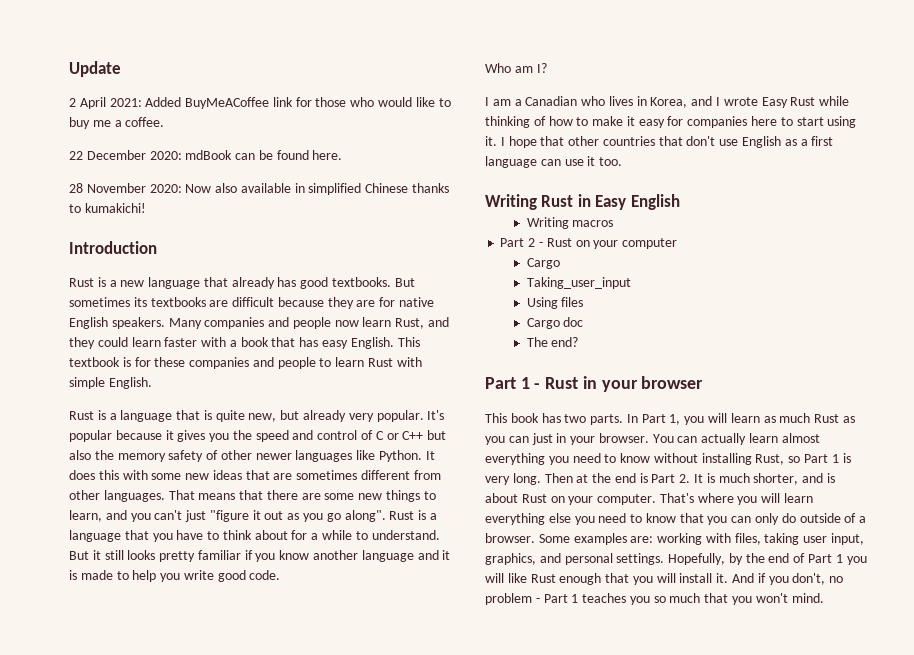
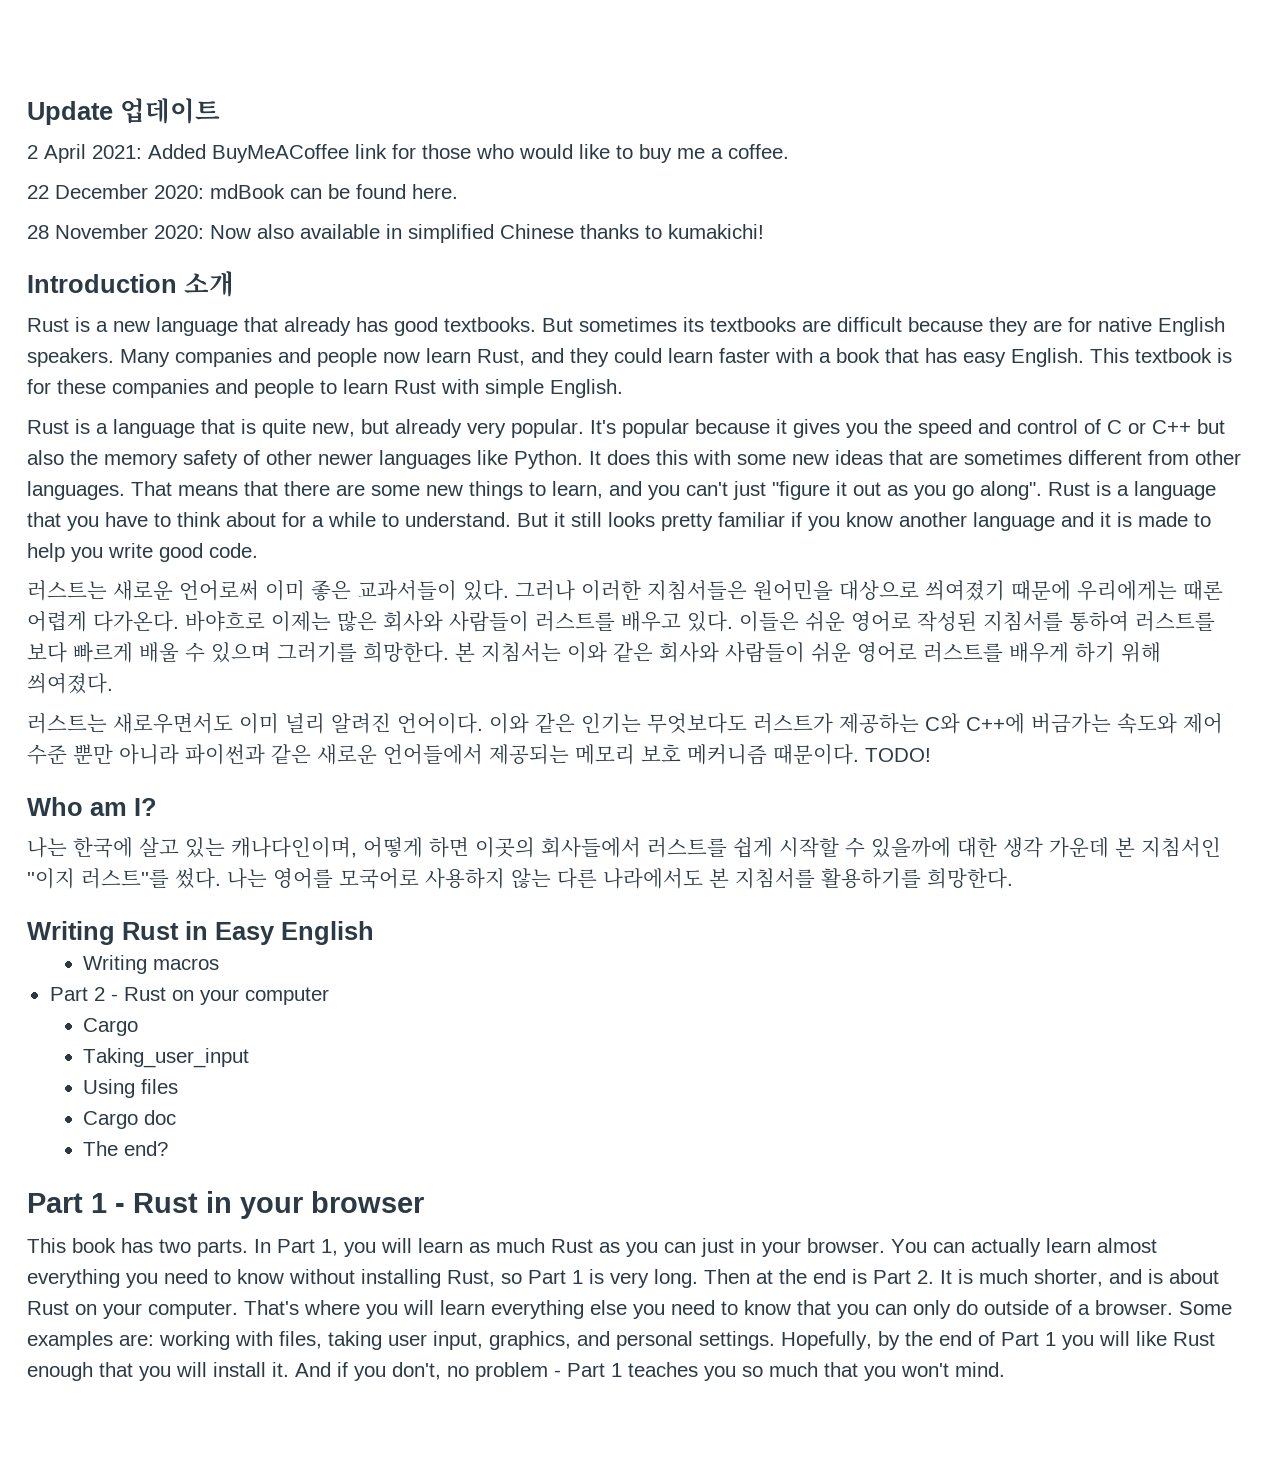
- Update
+ Update 업데이트
- Introduction
+ Introduction 소개
+ 러스트는 새로운 언어로써 이미 좋은 교과서들이 있다. 그러나 이러한 지침서들은 원어민을 대상으로 씌여졌기 때문에 우리에게는 때론 어렵게 다가온다. 바야흐로 이제는 많은 회사와 사람들이 러스트를 배우고 있다. 이들은 쉬운 영어로 작성된 지침서를 통하여 러스트를 보다 빠르게 배울 수 있으며 그러기를 희망한다. 본 지침서는 이와 같은 회사와 사람들이 쉬운 영어로 러스트를 배우게 하기 위해 씌여졌다.
+ 러스트는 새로우면서도 이미 널리 알려진 언어이다. 이와 같은 인기는 무엇보다도 러스트가 제공하는 C와 C++에 버금가는 속도와 제어 수준 뿐만 아니라 파이썬과 같은 새로운 언어들에서 제공되는 메모리 보호 메커니즘 때문이다. TODO!
  Who am I?
- I am a Canadian who lives in Korea, and I wrote Easy Rust while thinking of how to make it easy for companies here to start using it. I hope that other countries that don't use English as a first language can use it too.
+ 나는 한국에 살고 있는 캐나다인이며, 어떻게 하면 이곳의 회사들에서 러스트를 쉽게 시작할 수 있을까에 대한 생각 가운데 본 지침서인 ''이지 러스트''를 썼다. 나는 영어를 모국어로 사용하지 않는 다른 나라에서도 본 지침서를 활용하기를 희망한다.

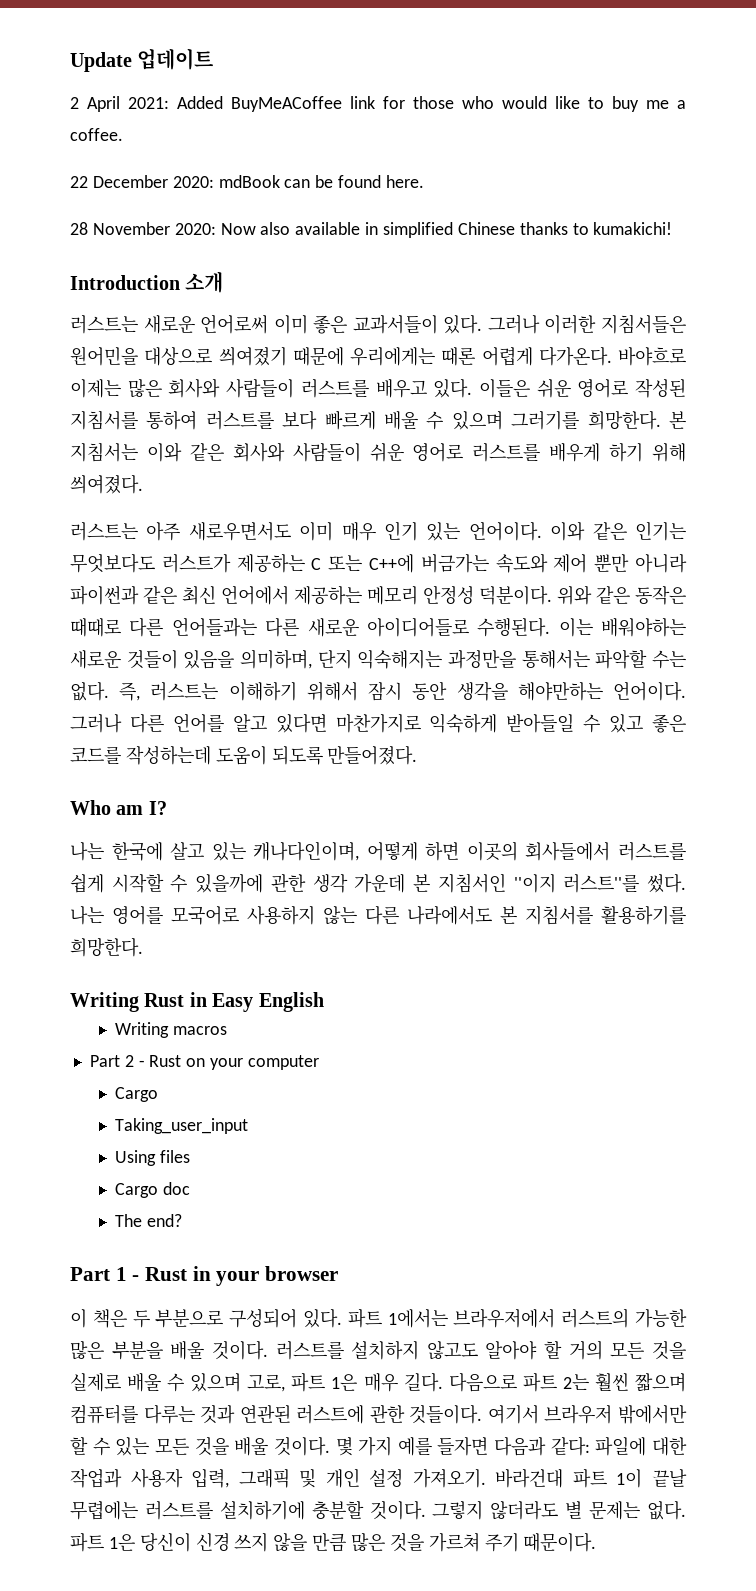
- Rust is a new language that already has good textbooks. But sometimes its textbooks are difficult because they are for native English speakers. Many companies and people now learn Rust, and they could learn faster with a book that has easy English. This textbook is for these companies and people to learn Rust with simple English.
- Rust is a language that is quite new, but already very popular. It's popular because it gives you the speed and control of C or C++ but also the memory safety of other newer languages like Python. It does this with some new ideas that are sometimes different from other languages. That means that there are some new things to learn, and you can't just "figure it out as you go along". Rust is a language that you have to think about for a while to understand. But it still looks pretty familiar if you know another language and it is made to help you write good code.
- 러스트는 새로우면서도 이미 널리 알려진 언어이다.
+ 러스트는 아주 새로우면서도 이미 매우 인기 있는 언어이다.
- 이와 같은 인기는 무엇보다도 러스트가 제공하는 C와 C++에 버금가는 속도와 제어 수준 뿐만 아니라 파이썬과 같은 새로운 언어들에서 제공되는 메모리 보호 메커니즘 때문이다. TODO!
+ 이와 같은 인기는 무엇보다도 러스트가 제공하는 C 또는 C++에 버금가는 속도와 제어 뿐만 아니라 파이썬과 같은 최신 언어에서 제공하는 메모리 안정성 덕분이다. 위와 같은 동작은 때때로 다른 언어들과는 다른 새로운 아이디어들로 수행된다. 이는 배워야하는 새로운 것들이 있음을 의미하며, 단지 익숙해지는 과정만을 통해서는 파악할 수는 없다. 즉, 러스트는 이해하기 위해서 잠시 동안 생각을 해야만하는 언어이다. 그러나 다른 언어를 알고 있다면 마찬가지로 익숙하게 받아들일 수 있고 좋은 코드를 작성하는데 도움이 되도록 만들어졌다.
- 나는 한국에 살고 있는 캐나다인이며, 어떻게 하면 이곳의 회사들에서 러스트를 쉽게 시작할 수 있을까에 대한 생각 가운데 본 지침서인 ''이지 러스트''를 썼다.
+ 나는 한국에 살고 있는 캐나다인이며, 어떻게 하면 이곳의 회사들에서 러스트를 쉽게 시작할 수 있을까에 관한 생각 가운데 본 지침서인 ''이지 러스트''를 썼다.
- This book has two parts. In Part 1, you will learn as much Rust as you can just in your browser. You can actually learn almost everything you need to know without installing Rust, so Part 1 is very long. Then at the end is Part 2. It is much shorter, and is about Rust on your computer. That's where you will learn everything else you need to know that you can only do outside of a browser. Some examples are: working with files, taking user input, graphics, and personal settings. Hopefully, by the end of Part 1 you will like Rust enough that you will install it. And if you don't, no problem - Part 1 teaches you so much that you won't mind.
+ 이 책은 두 부분으로 구성되어 있다. 파트 1에서는 브라우저에서 러스트의 가능한 많은 부분을 배울 것이다. 러스트를 설치하지 않고도 알아야 할 거의 모든 것을 실제로 배울 수 있으며 고로, 파트 1은 매우 길다. 다음으로 파트 2는 훨씬 짧으며 컴퓨터를 다루는 것과 연관된 러스트에 관한 것들이다. 여기서 브라우저 밖에서만 할 수 있는 모든 것을 배울 것이다. 몇 가지 예를 들자면 다음과 같다: 파일에 대한 작업과 사용자 입력, 그래픽 및 개인 설정 가져오기. 바라건대 파트 1이 끝날 무렵에는 러스트를 설치하기에 충분할 것이다. 그렇지 않더라도 별 문제는 없다. 파트 1은 당신이 신경 쓰지 않을 만큼 많은 것을 가르쳐 주기 때문이다.

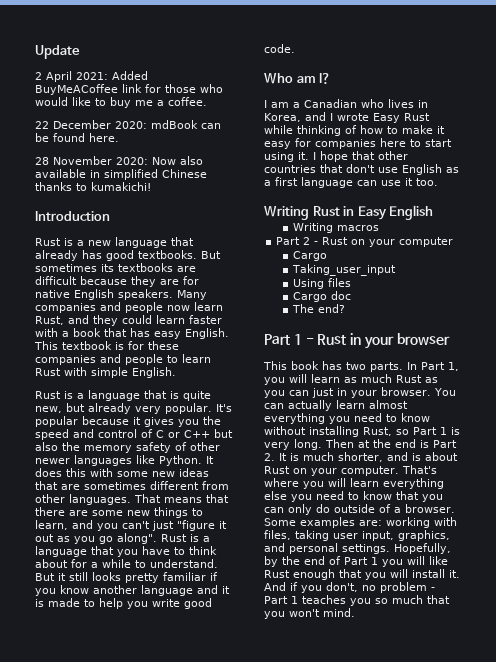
- Update 업데이트
+ Update
- Introduction 소개
- 러스트는 새로운 언어로써 이미 좋은 교과서들이 있다. 그러나 이러한 지침서들은 원어민을 대상으로 씌여졌기 때문에 우리에게는 때론 어렵게 다가온다. 바야흐로 이제는 많은 회사와 사람들이 러스트를 배우고 있다. 이들은 쉬운 영어로 작성된 지침서를 통하여 러스트를 보다 빠르게 배울 수 있으며 그러기를 희망한다. 본 지침서는 이와 같은 회사와 사람들이 쉬운 영어로 러스트를 배우게 하기 위해 씌여졌다.
- 러스트는 아주 새로우면서도 이미 매우 인기 있는 언어이다. 이와 같은 인기는 무엇보다도 러스트가 제공하는 C 또는 C++에 버금가는 속도와 제어 뿐만 아니라 파이썬과 같은 최신 언어에서 제공하는 메모리 안정성 덕분이다. 위와 같은 동작은 때때로 다른 언어들과는 다른 새로운 아이디어들로 수행된다. 이는 배워야하는 새로운 것들이 있음을 의미하며, 단지 익숙해지는 과정만을 통해서는 파악할 수는 없다. 즉, 러스트는 이해하기 위해서 잠시 동안 생각을 해야만하는 언어이다. 그러나 다른 언어를 알고 있다면 마찬가지로 익숙하게 받아들일 수 있고 좋은 코드를 작성하는데 도움이 되도록 만들어졌다.
+ Introduction
+ Rust is a new language that already has good textbooks. But sometimes its textbooks are difficult because they are for native English speakers. Many companies and people now learn Rust, and they could learn faster with a book that has easy English. This textbook is for these companies and people to learn Rust with simple English.
+ Rust is a language that is quite new, but already very popular. It's popular because it gives you the speed and control of C or C++ but also the memory safety of other newer languages like Python. It does this with some new ideas that are sometimes different from other languages. That means that there are some new things to learn, and you can't just "figure it out as you go along". Rust is a language that you have to think about for a while to understand. But it still looks pretty familiar if you know another language and it is made to help you write good code.
  Who am I?
- 나는 한국에 살고 있는 캐나다인이며, 어떻게 하면 이곳의 회사들에서 러스트를 쉽게 시작할 수 있을까에 관한 생각 가운데 본 지침서인 ''이지 러스트''를 썼다. 나는 영어를 모국어로 사용하지 않는 다른 나라에서도 본 지침서를 활용하기를 희망한다.
+ I am a Canadian who lives in Korea, and I wrote Easy Rust while thinking of how to make it easy for companies here to start using it. I hope that other countries that don't use English as a first language can use it too.
- 이 책은 두 부분으로 구성되어 있다. 파트 1에서는 브라우저에서 러스트의 가능한 많은 부분을 배울 것이다. 러스트를 설치하지 않고도 알아야 할 거의 모든 것을 실제로 배울 수 있으며 고로, 파트 1은 매우 길다. 다음으로 파트 2는 훨씬 짧으며 컴퓨터를 다루는 것과 연관된 러스트에 관한 것들이다. 여기서 브라우저 밖에서만 할 수 있는 모든 것을 배울 것이다. 몇 가지 예를 들자면 다음과 같다: 파일에 대한 작업과 사용자 입력, 그래픽 및 개인 설정 가져오기. 바라건대 파트 1이 끝날 무렵에는 러스트를 설치하기에 충분할 것이다. 그렇지 않더라도 별 문제는 없다. 파트 1은 당신이 신경 쓰지 않을 만큼 많은 것을 가르쳐 주기 때문이다.
+ This book has two parts. In Part 1, you will learn as much Rust as you can just in your browser. You can actually learn almost everything you need to know without installing Rust, so Part 1 is very long. Then at the end is Part 2. It is much shorter, and is about Rust on your computer. That's where you will learn everything else you need to know that you can only do outside of a browser. Some examples are: working with files, taking user input, graphics, and personal settings. Hopefully, by the end of Part 1 you will like Rust enough that you will install it. And if you don't, no problem - Part 1 teaches you so much that you won't mind.

